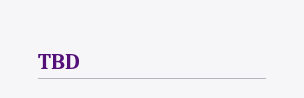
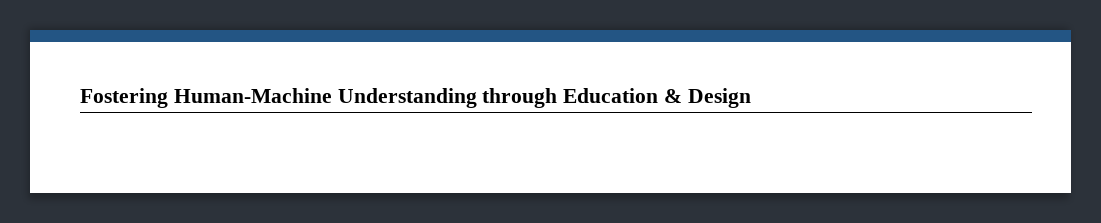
- TBD
+ Fostering Human-Machine Understanding through Education & Design

